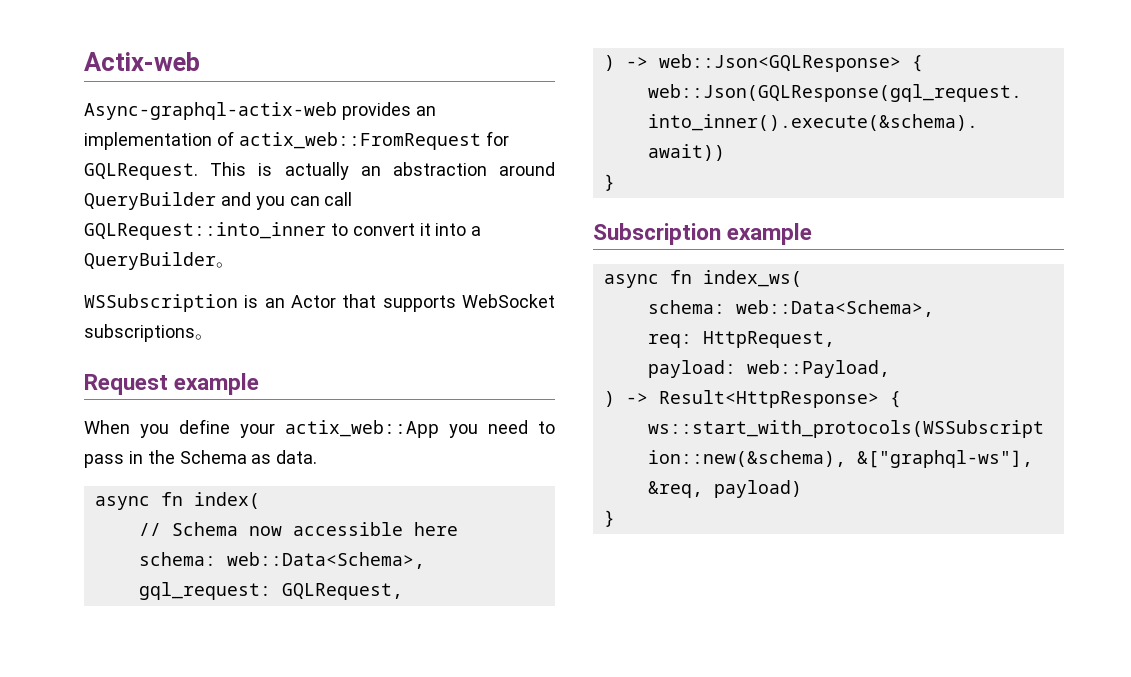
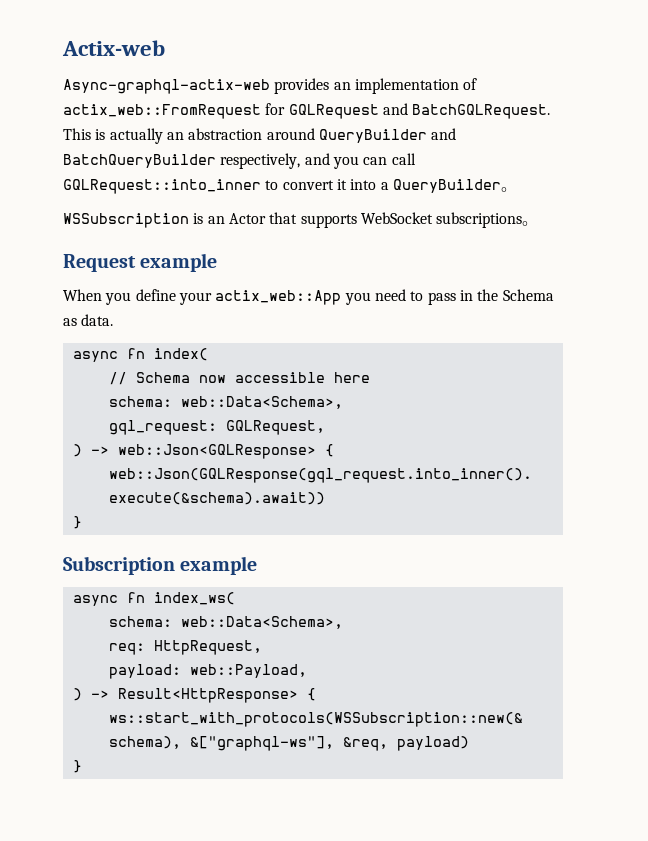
- Async-graphql-actix-web provides an implementation of actix_web::FromRequest for GQLRequest.
+ Async-graphql-actix-web provides an implementation of actix_web::FromRequest for GQLRequest and BatchGQLRequest.
- This is actually an abstraction around QueryBuilder and you can call GQLRequest::into_inner to convert it into a QueryBuilder。
+ This is actually an abstraction around QueryBuilder and BatchQueryBuilder respectively, and you can call GQLRequest::into_inner to convert it into a QueryBuilder。

